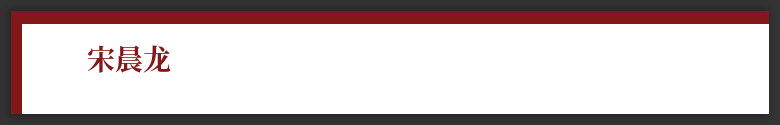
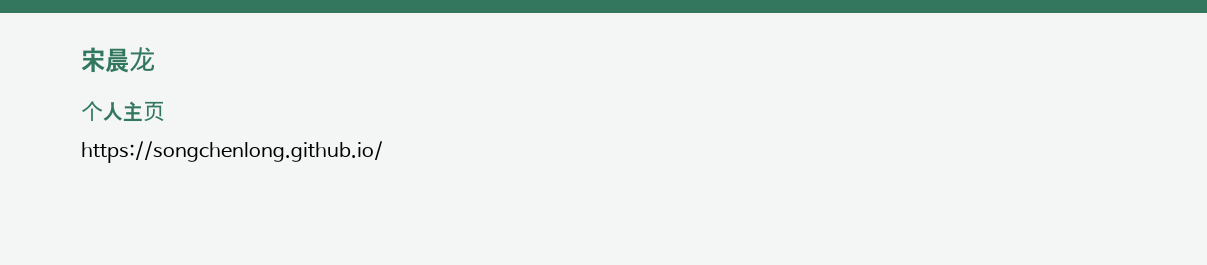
+ 个人主页
+ https://songchenlong.github.io/

